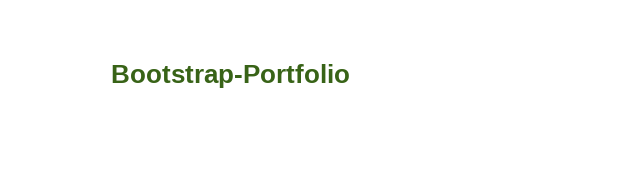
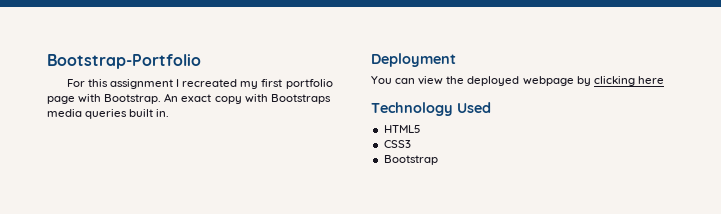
+ For this assignment I recreated my first portfolio page with Bootstrap. An exact copy with Bootstraps media queries built in.
+ Deployment
+ You can view the deployed webpage by clicking here
+ Technology Used
+ HTML5
+ CSS3
+ Bootstrap

